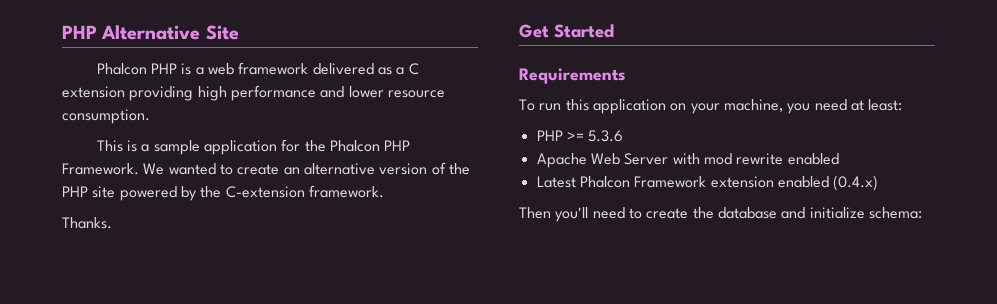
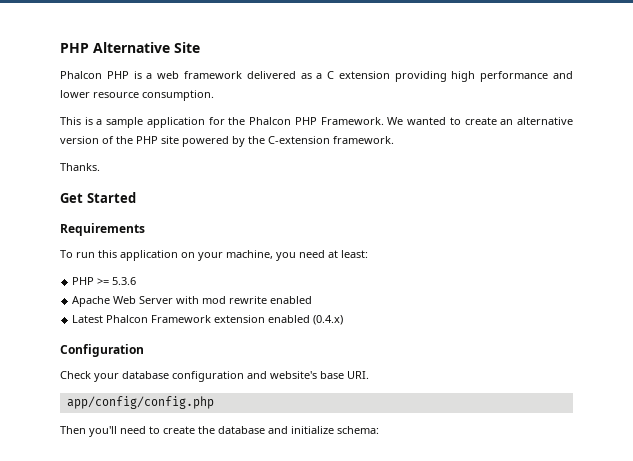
+ Configuration
+ Check your database configuration and website's base URI.
+ app/config/config.php

